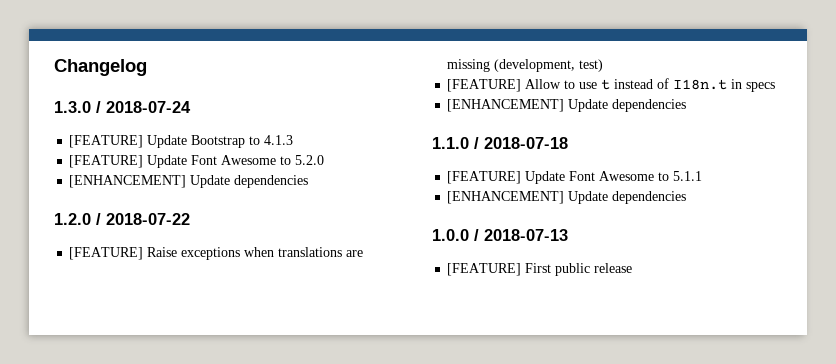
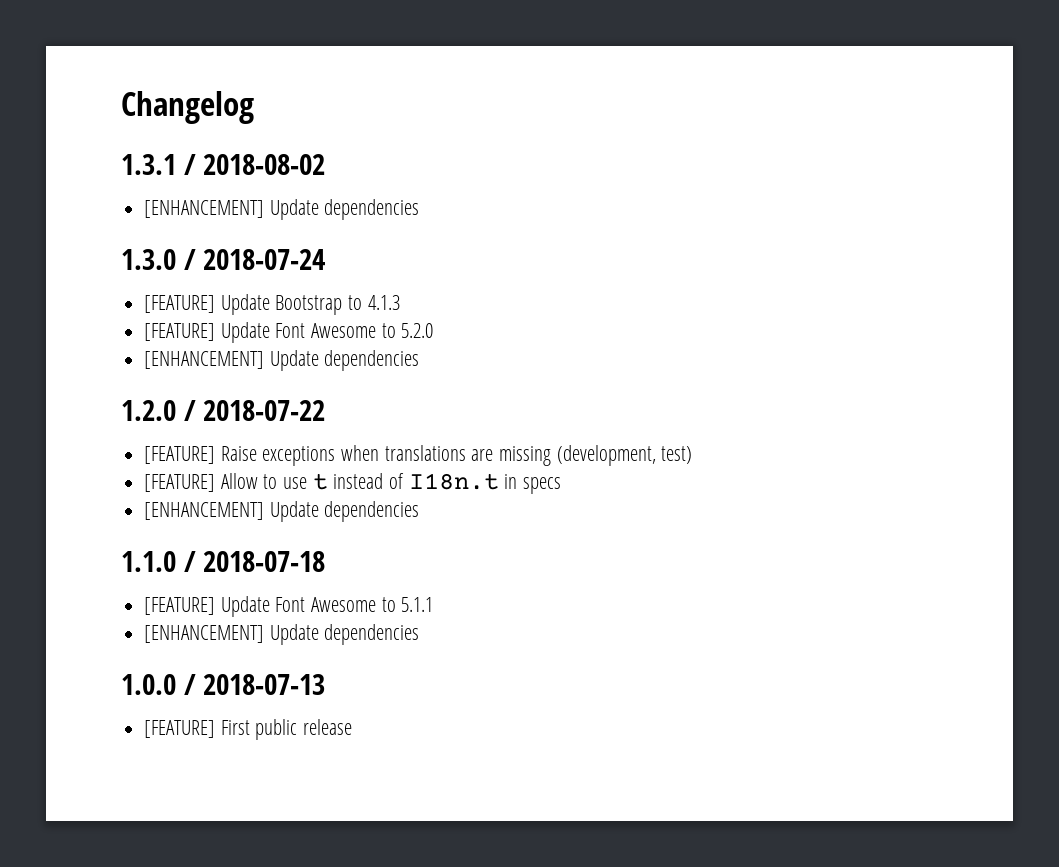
+ 1.3.1 / 2018-08-02
+ [ENHANCEMENT] Update dependencies

